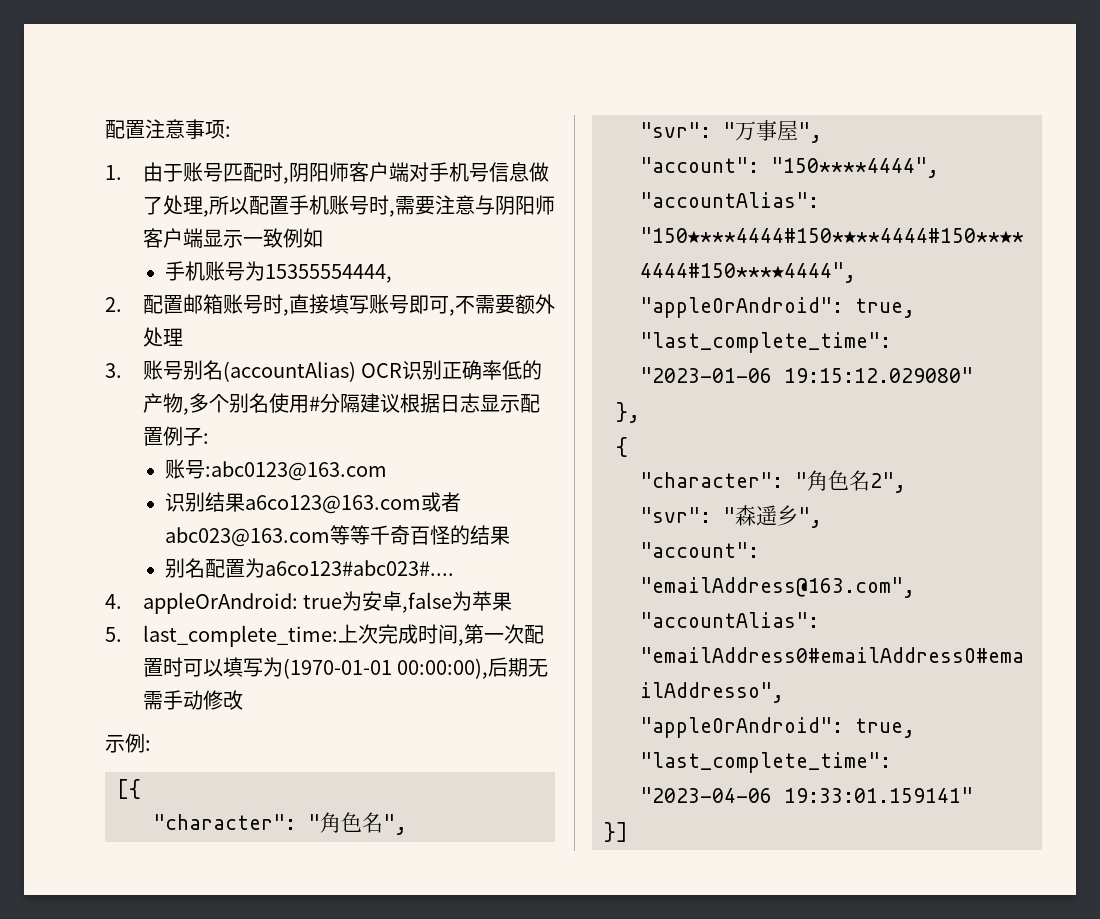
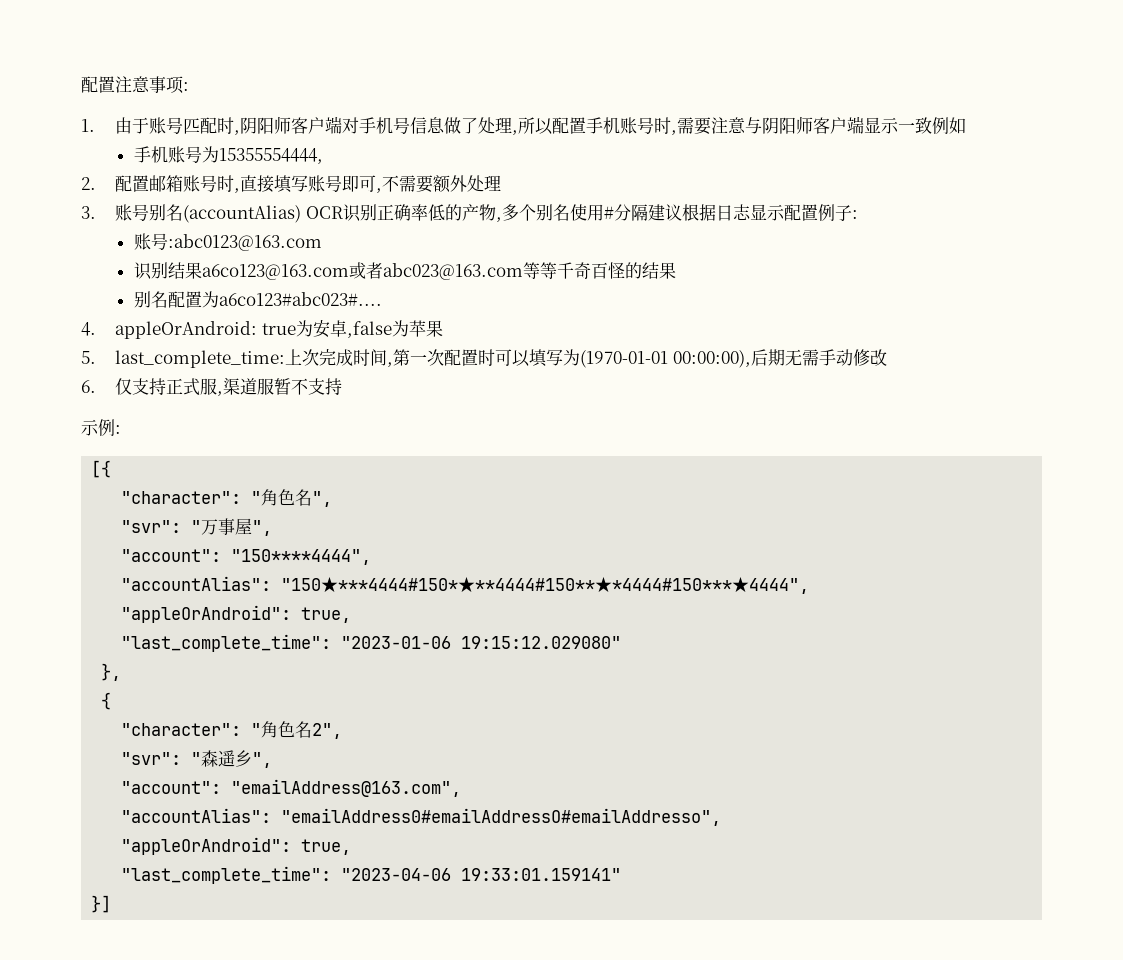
+ 6.仅支持正式服,渠道服暂不支持

